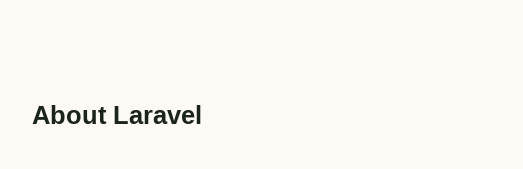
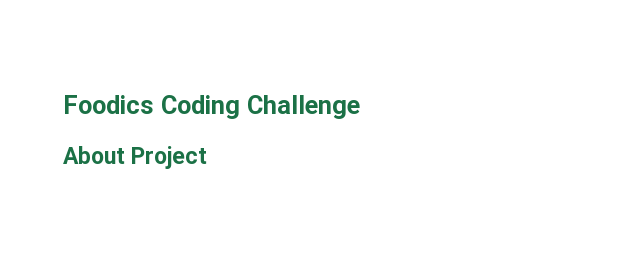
- About Laravel
+ Foodics Coding Challenge
+ About Project

